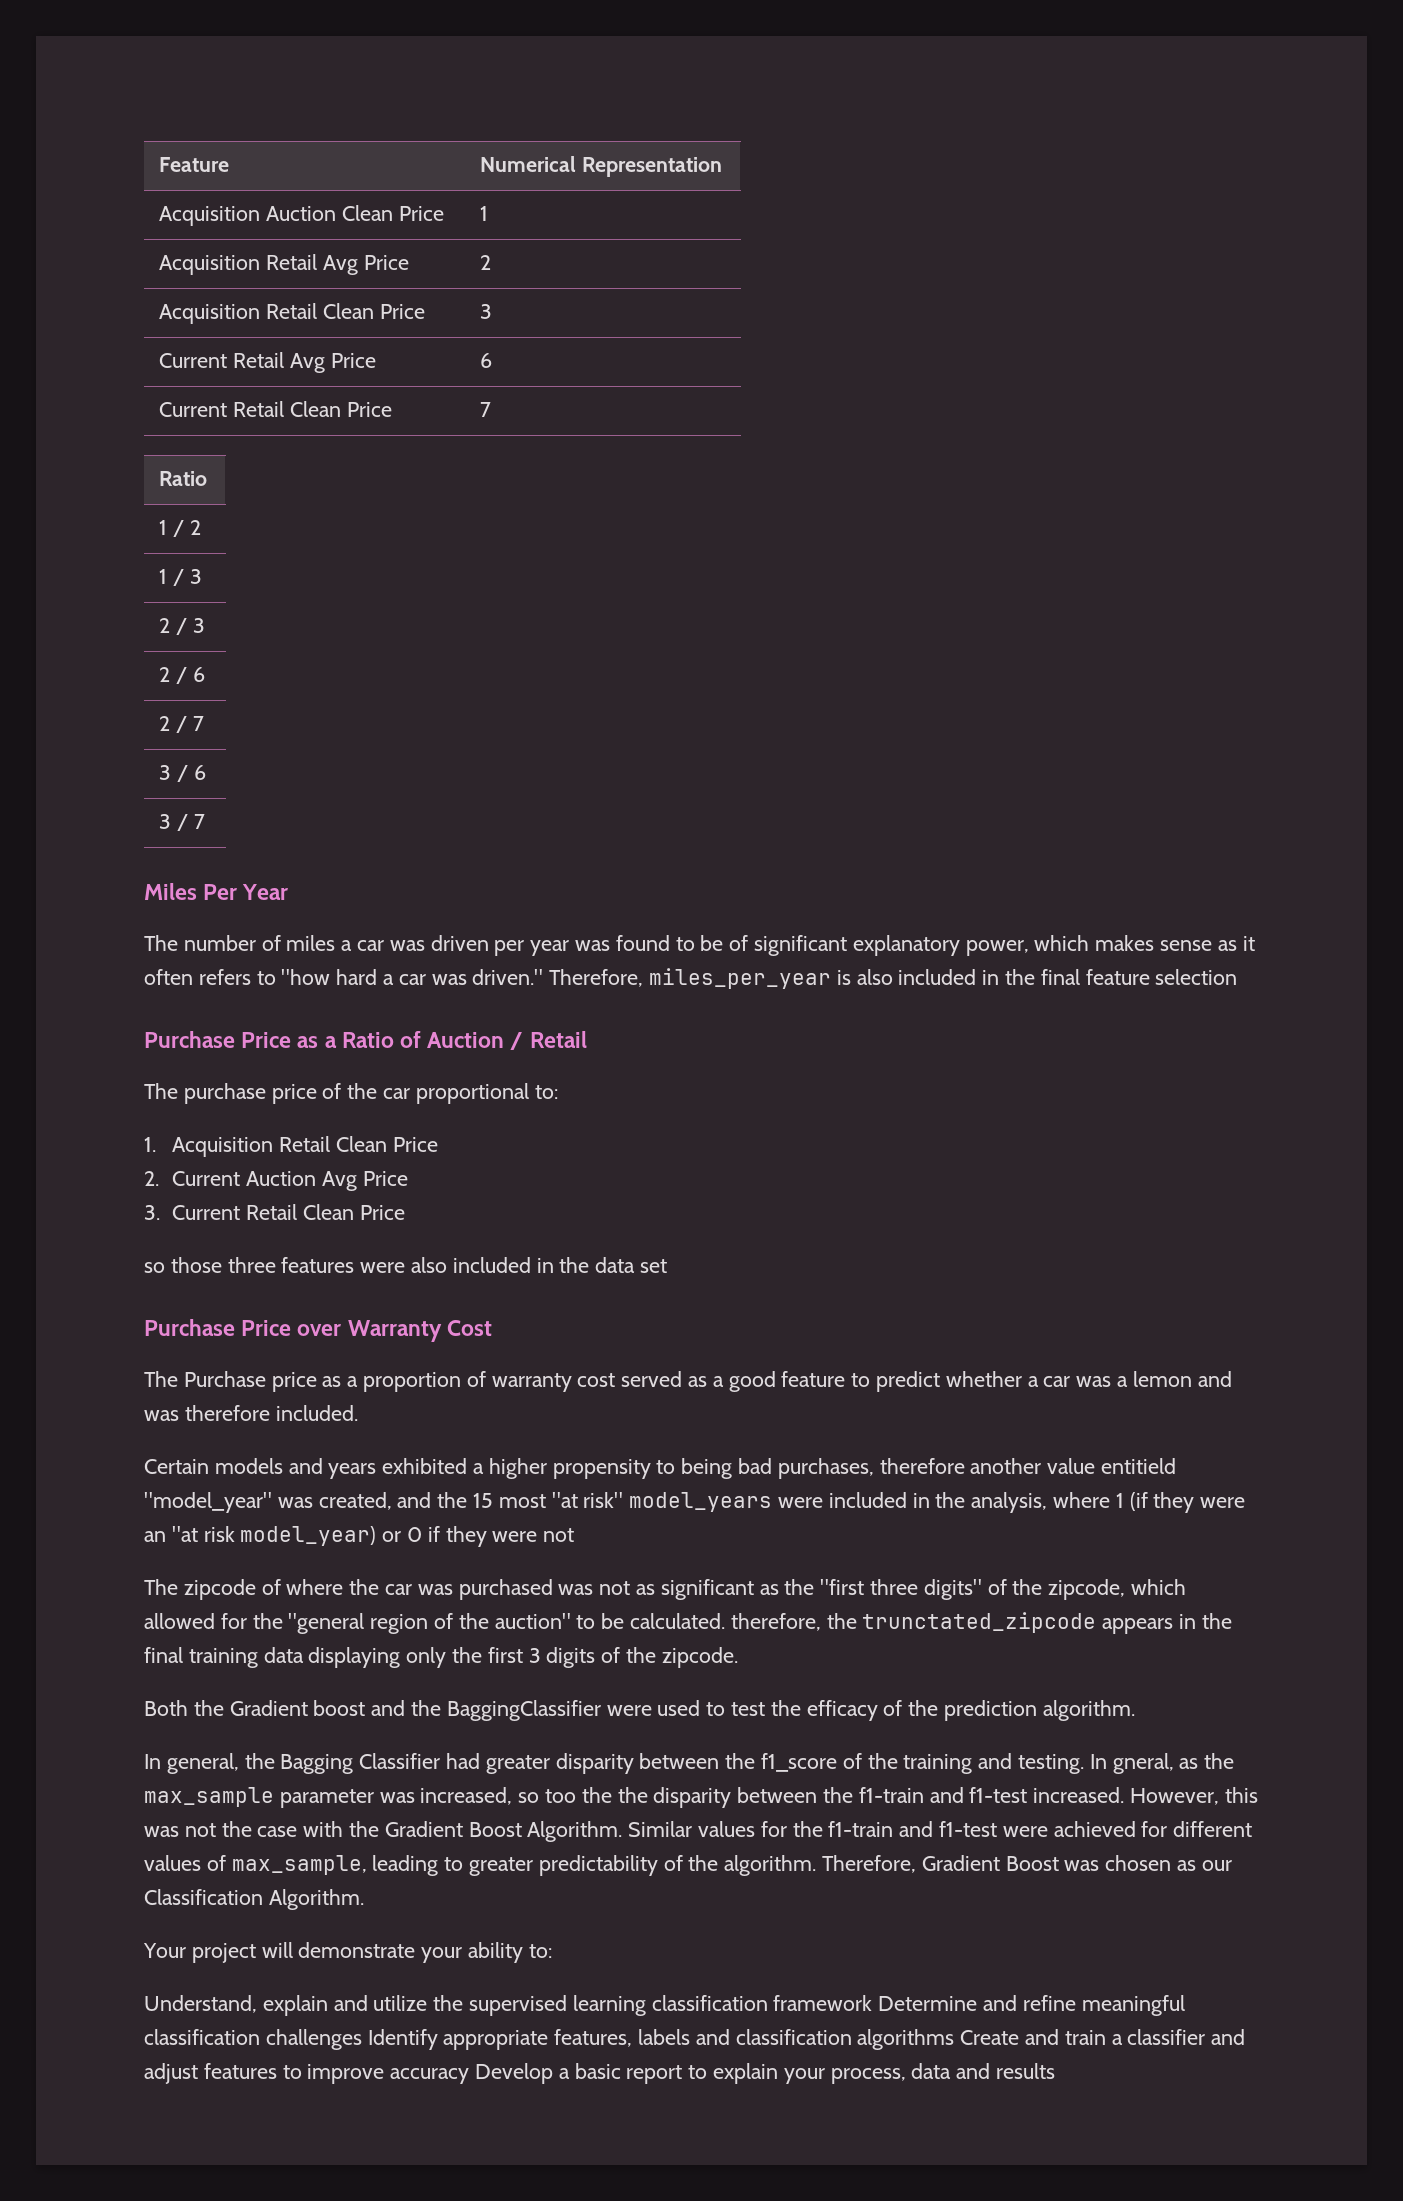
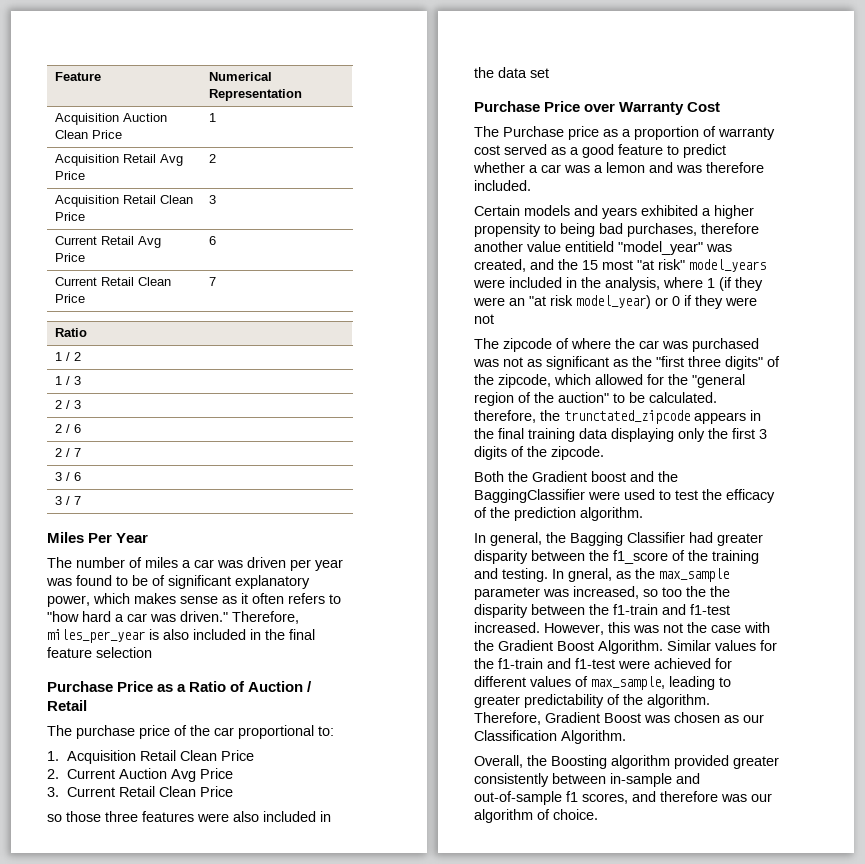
- Your project will demonstrate your ability to:
- Understand, explain and utilize the supervised learning classification framework Determine and refine meaningful classification challenges Identify appropriate features, labels and classification algorithms Create and train a classifier and adjust features to improve accuracy Develop a basic report to explain your process, data and results
+ Overall, the Boosting algorithm provided greater consistently between in-sample and out-of-sample f1 scores, and therefore was our algorithm of choice.

